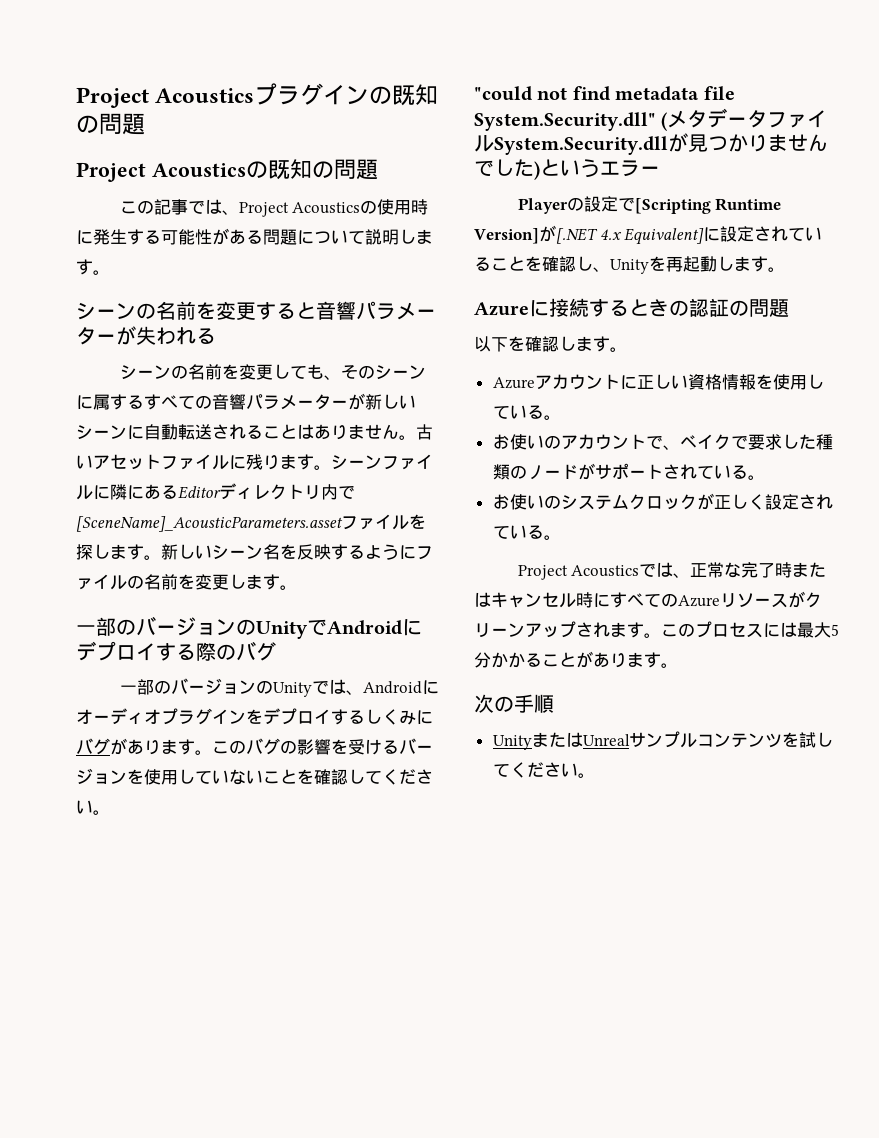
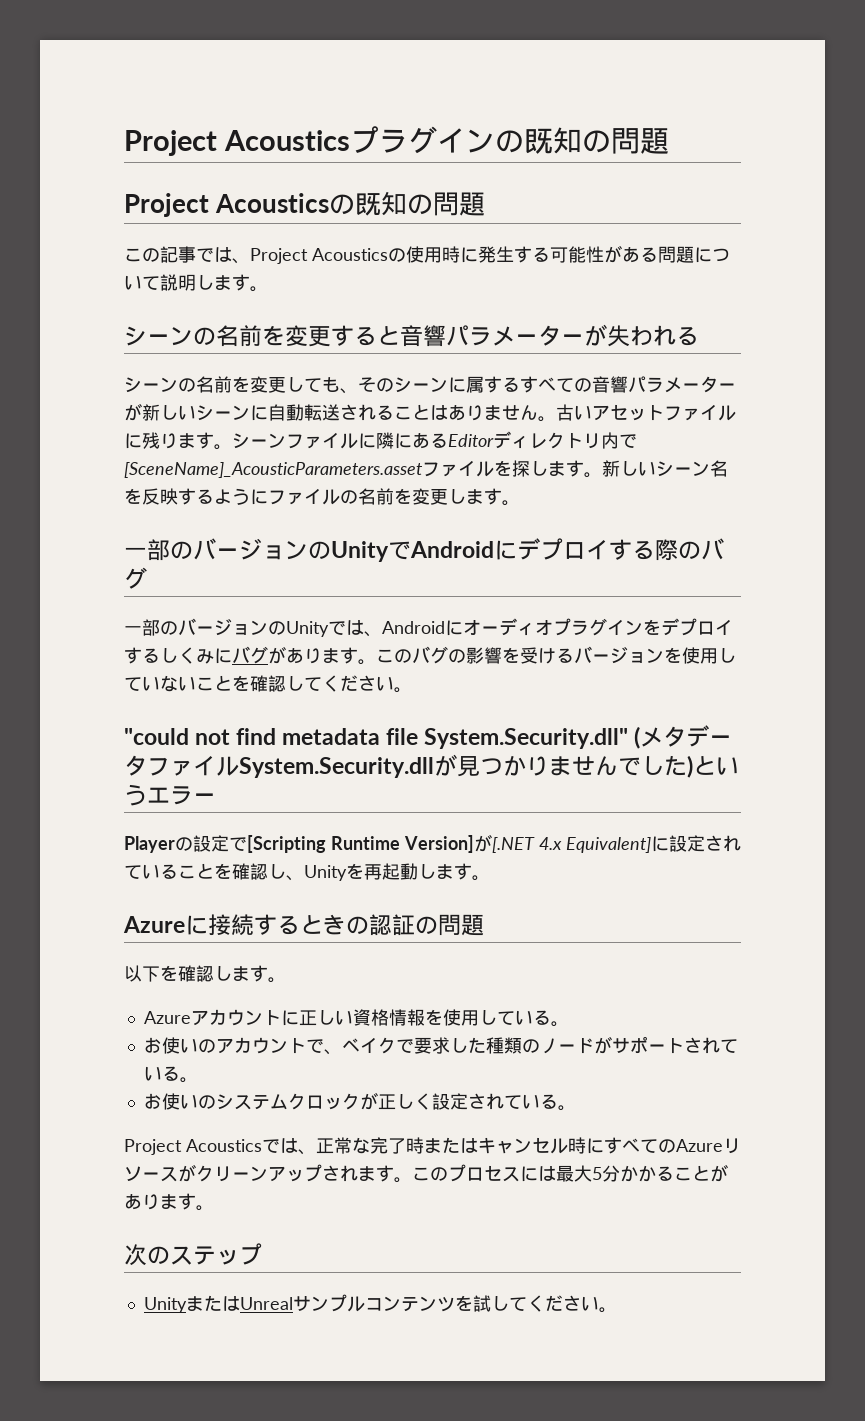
- 次の手順
+ 次のステップ

